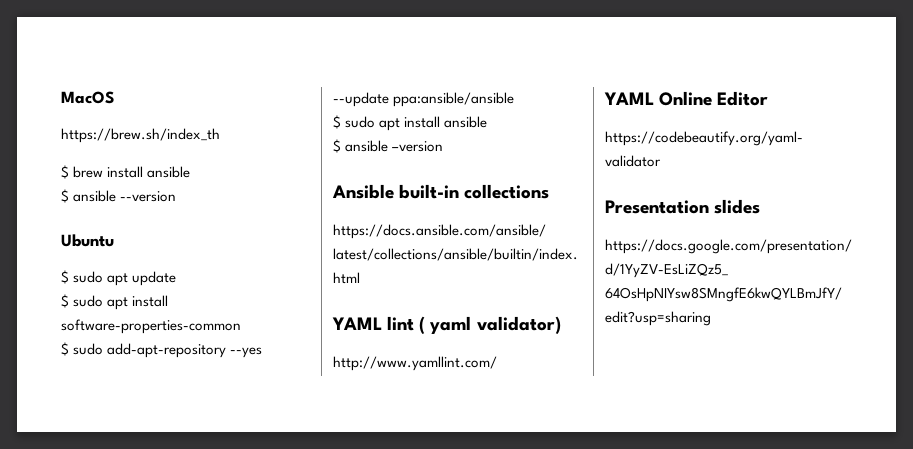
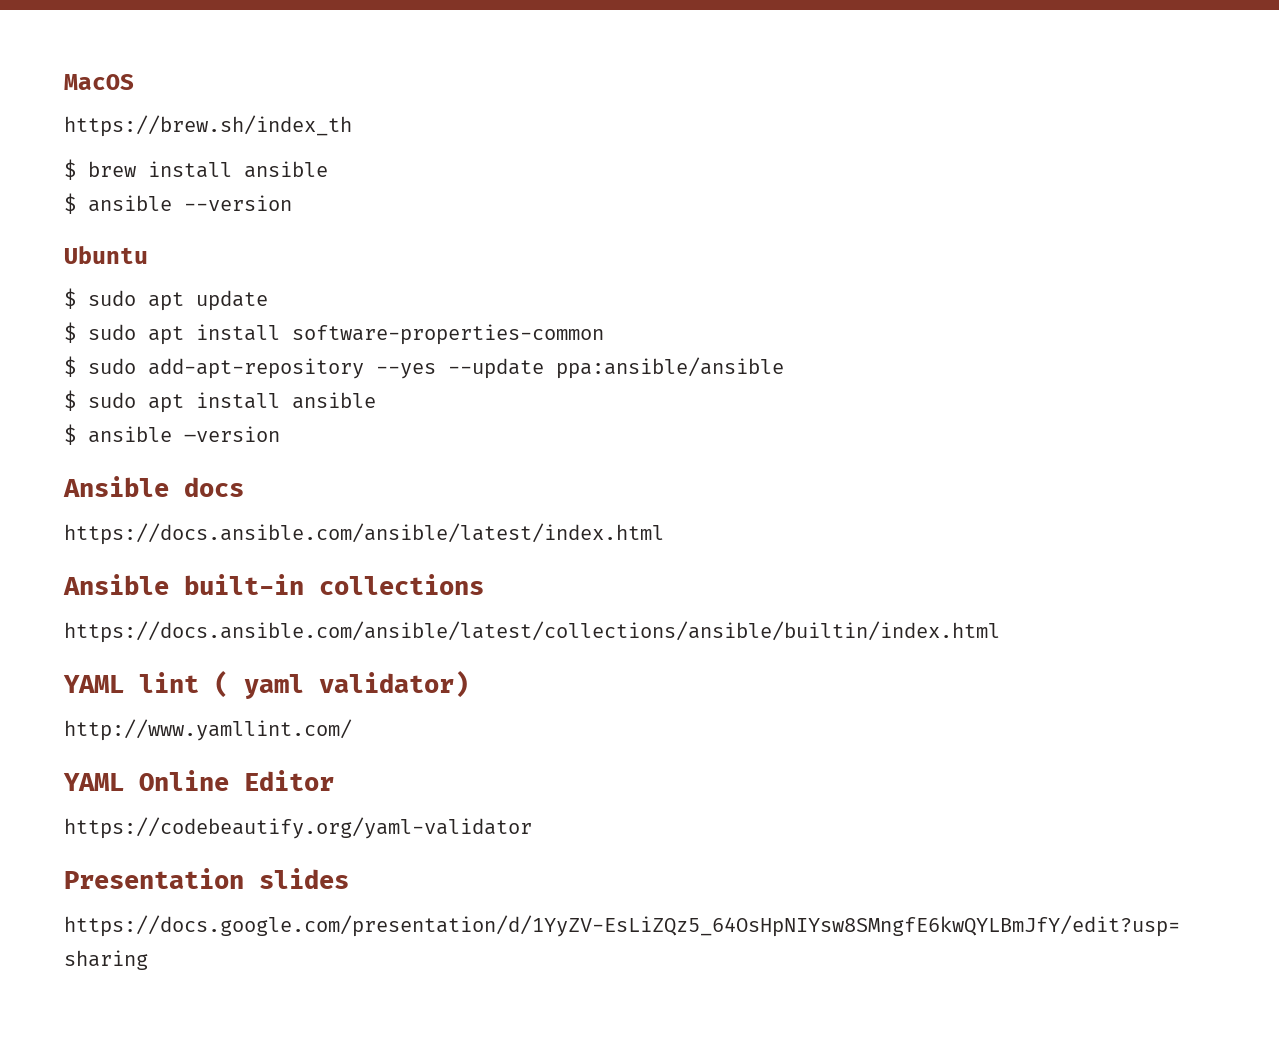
+ Ansible docs
+ https://docs.ansible.com/ansible/latest/index.html

